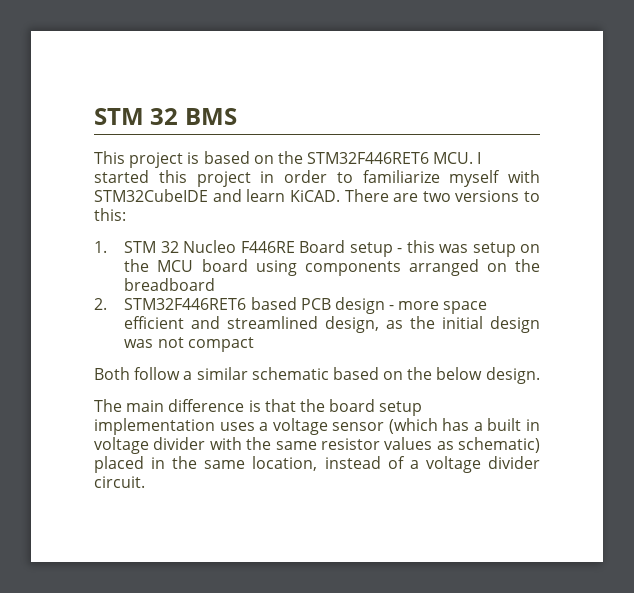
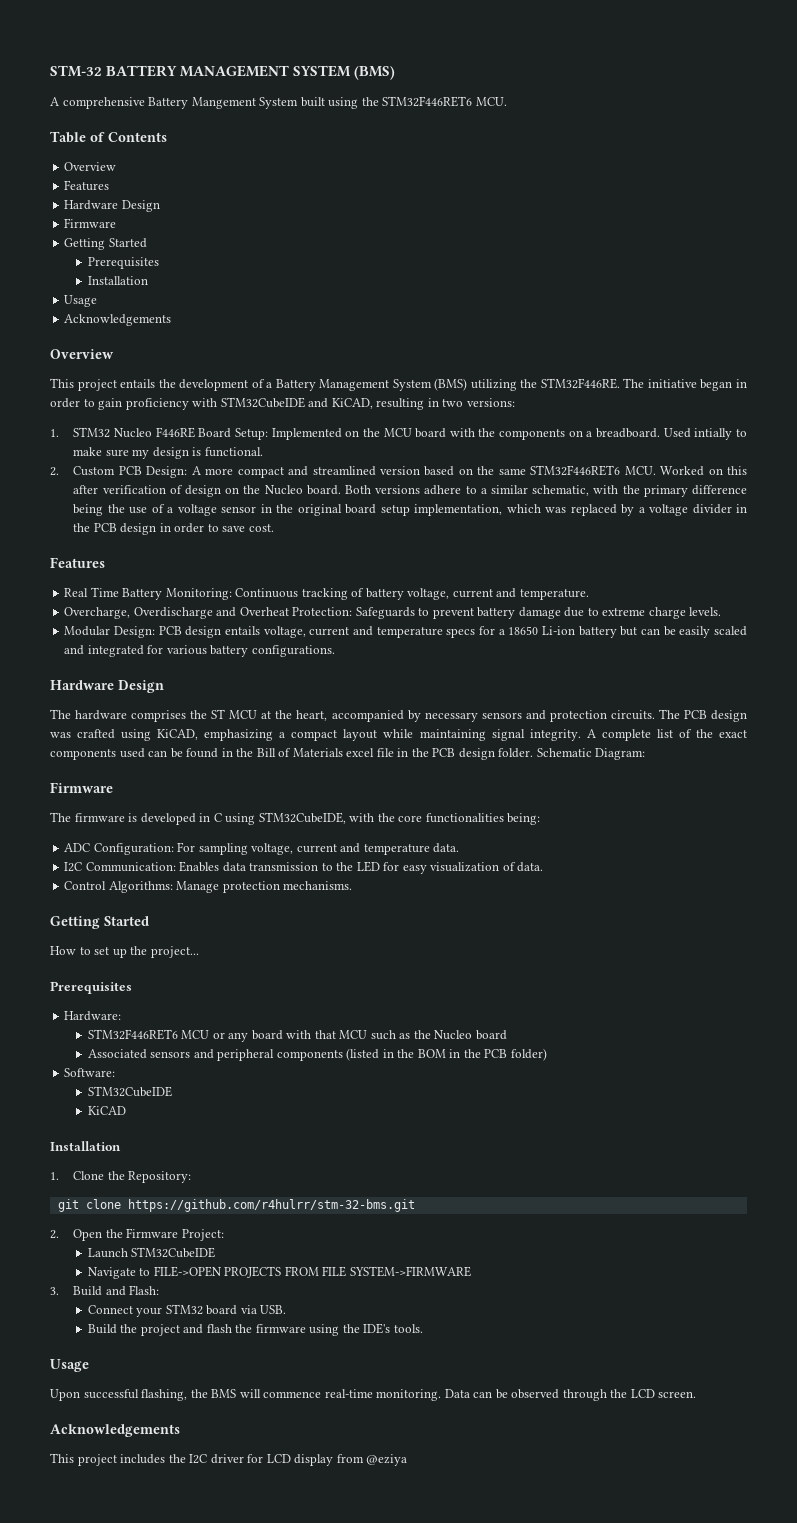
- STM 32 BMS
- This project is based on the STM32F446RET6 MCU. I started this project in order to familiarize myself with STM32CubeIDE and learn KiCAD. There are two versions to this:
- 1. STM 32 Nucleo F446RE Board setup - this was setup on the MCU board using components arranged on the breadboard
- 2. STM32F446RET6 based PCB design - more space efficient and streamlined design, as the initial design was not compact
- Both follow a similar schematic based on the below design.
- The main difference is that the board setup implementation uses a voltage sensor (which has a built in voltage divider with the same resistor values as schematic) placed in the same location, instead of a voltage divider circuit.
+ STM-32 BATTERY MANAGEMENT SYSTEM (BMS)
+ A comprehensive Battery Mangement System built using the STM32F446RET6 MCU.
+ Table of Contents
+ Overview
+ Features
+ Hardware Design
+ Firmware
+ Getting Started
+ Prerequisites
+ Installation
+ Usage
+ Acknowledgements
+ Overview
+ This project entails the development of a Battery Management System (BMS) utilizing the STM32F446RE. The initiative began in order to gain proficiency with STM32CubeIDE and KiCAD, resulting in two versions:
+ 1. STM32 Nucleo F446RE Board Setup: Implemented on the MCU board with the components on a breadboard. Used intially to make sure my design is functional.
+ 2. Custom PCB Design: A more compact and streamlined version based on the same STM32F446RET6 MCU. Worked on this after verification of design on the Nucleo board. Both versions adhere to a similar schematic, with the primary difference being the use of a voltage sensor in the original board setup implementation, which was replaced by a voltage divider in the PCB design in order to save cost.
+ Features
+ Real Time Battery Monitoring: Continuous tracking of battery voltage, current and temperature.
+ Overcharge, Overdischarge and Overheat Protection: Safeguards to prevent battery damage due to extreme charge levels.
+ Modular Design: PCB design entails voltage, current and temperature specs for a 18650 Li-ion battery but can be easily scaled and integrated for various battery configurations.
+ Hardware Design
+ The hardware comprises the ST MCU at the heart, accompanied by necessary sensors and protection circuits. The PCB design was crafted using KiCAD, emphasizing a compact layout while maintaining signal integrity. A complete list of the exact components used can be found in the Bill of Materials excel file in the PCB design folder. Schematic Diagram:
+ Firmware
+ The firmware is developed in C using STM32CubeIDE, with the core functionalities being:
+ ADC Configuration: For sampling voltage, current and temperature data.
+ I2C Communication: Enables data transmission to the LED for easy visualization of data.
+ Control Algorithms: Manage protection mechanisms.
+ Getting Started
+ How to set up the project...
+ Prerequisites
+ Hardware:
+ STM32F446RET6 MCU or any board with that MCU such as the Nucleo board
+ Associated sensors and peripheral components (listed in the BOM in the PCB folder)
+ Software:
+ STM32CubeIDE
+ KiCAD
+ Installation
+ 1. Clone the Repository:
+ git clone https://github.com/r4hulrr/stm-32-bms.git
+ 2. Open the Firmware Project:
+ Launch STM32CubeIDE
+ Navigate to FILE->OPEN PROJECTS FROM FILE SYSTEM->FIRMWARE
+ 3. Build and Flash:
+ Connect your STM32 board via USB.
+ Build the project and flash the firmware using the IDE's tools.
+ Usage
+ Upon successful flashing, the BMS will commence real-time monitoring. Data can be observed through the LCD screen.
+ Acknowledgements
+ This project includes the I2C driver for LCD display from @eziya

